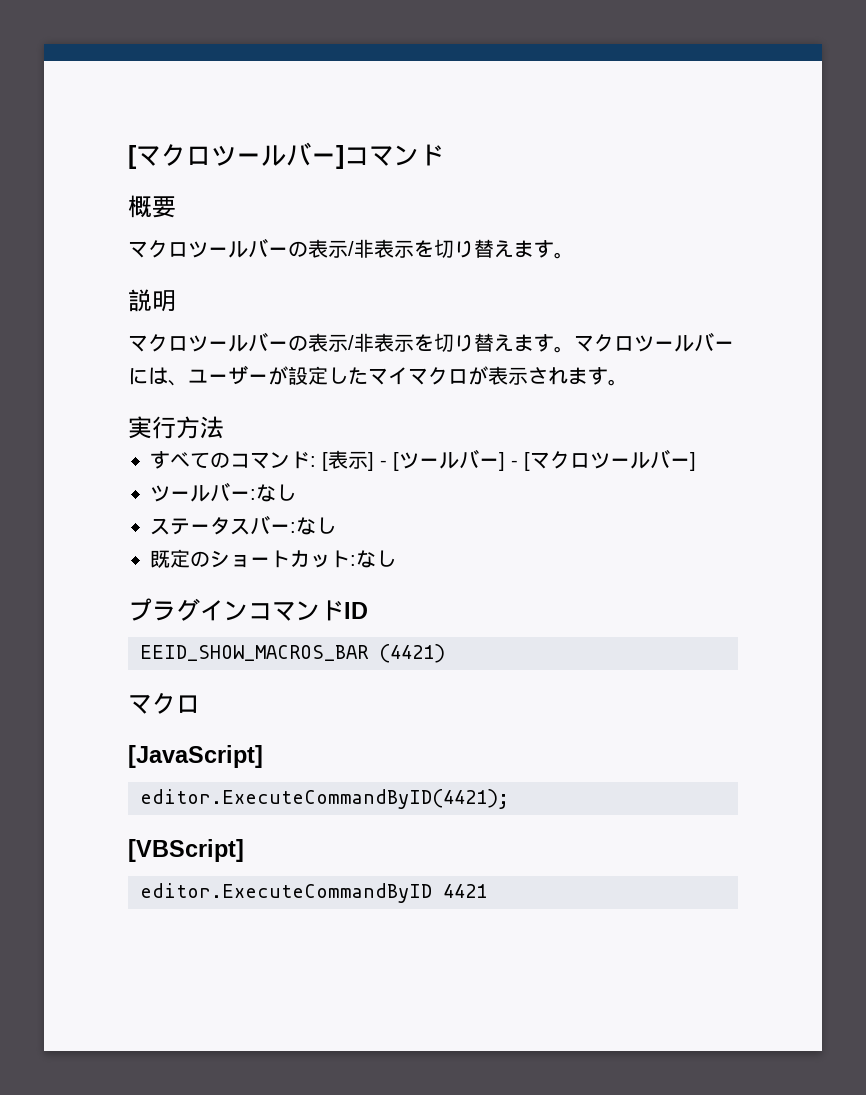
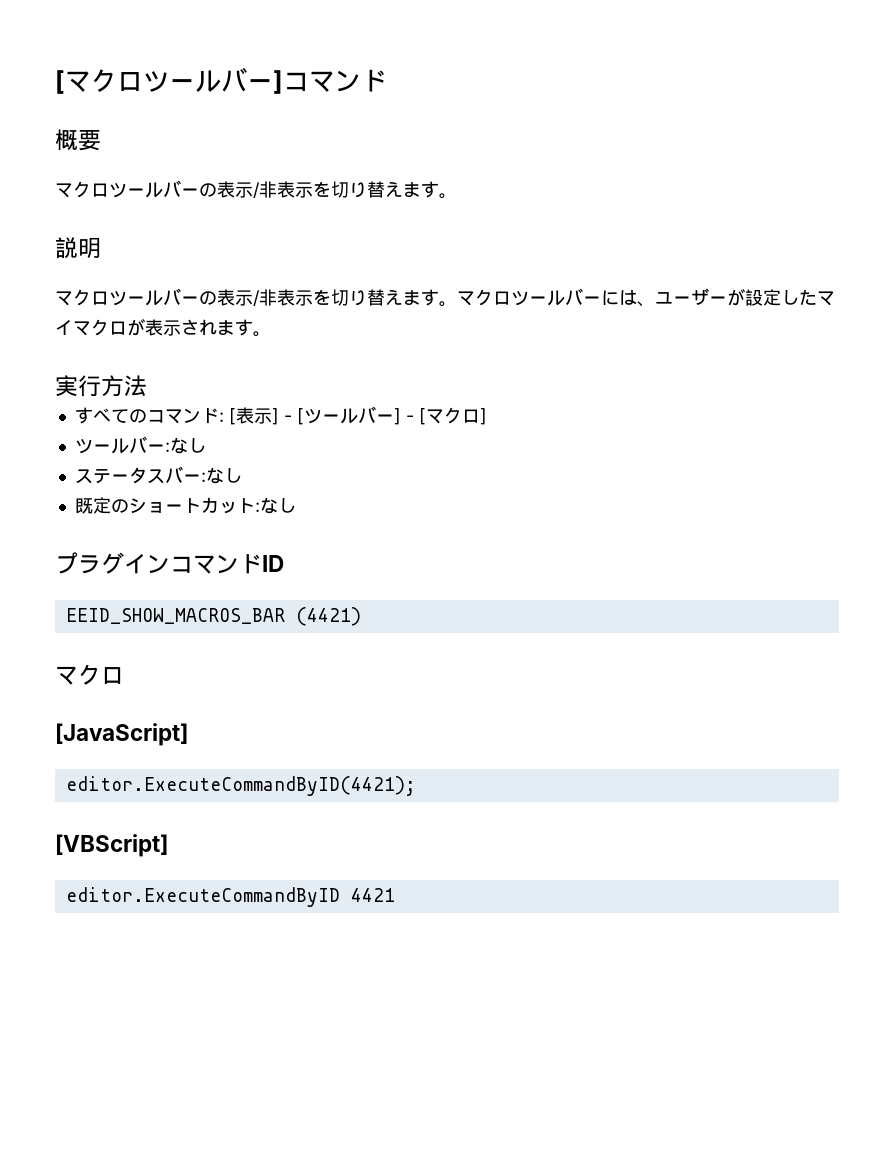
- すべてのコマンド: [表示] - [ツールバー] - [マクロツールバー]
+ すべてのコマンド: [表示] - [ツールバー] - [マクロ]

